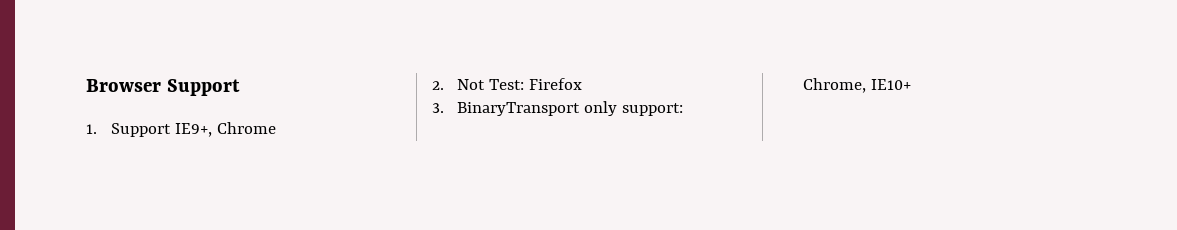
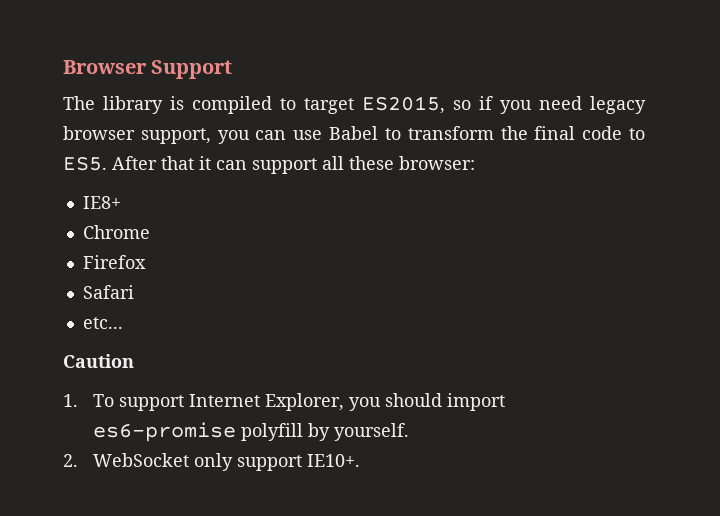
- 1. Support IE9+, Chrome
- 2. Not Test: Firefox
- 3. BinaryTransport only support: Chrome, IE10+
+ The library is compiled to target ES2015, so if you need legacy browser support, you can use Babel to transform the final code to ES5. After that it can support all these browser:
+ IE8+
+ Chrome
+ Firefox
+ Safari
+ etc...
+ Caution
+ 1. To support Internet Explorer, you should import es6-promise polyfill by yourself.
+ 2. WebSocket only support IE10+.

